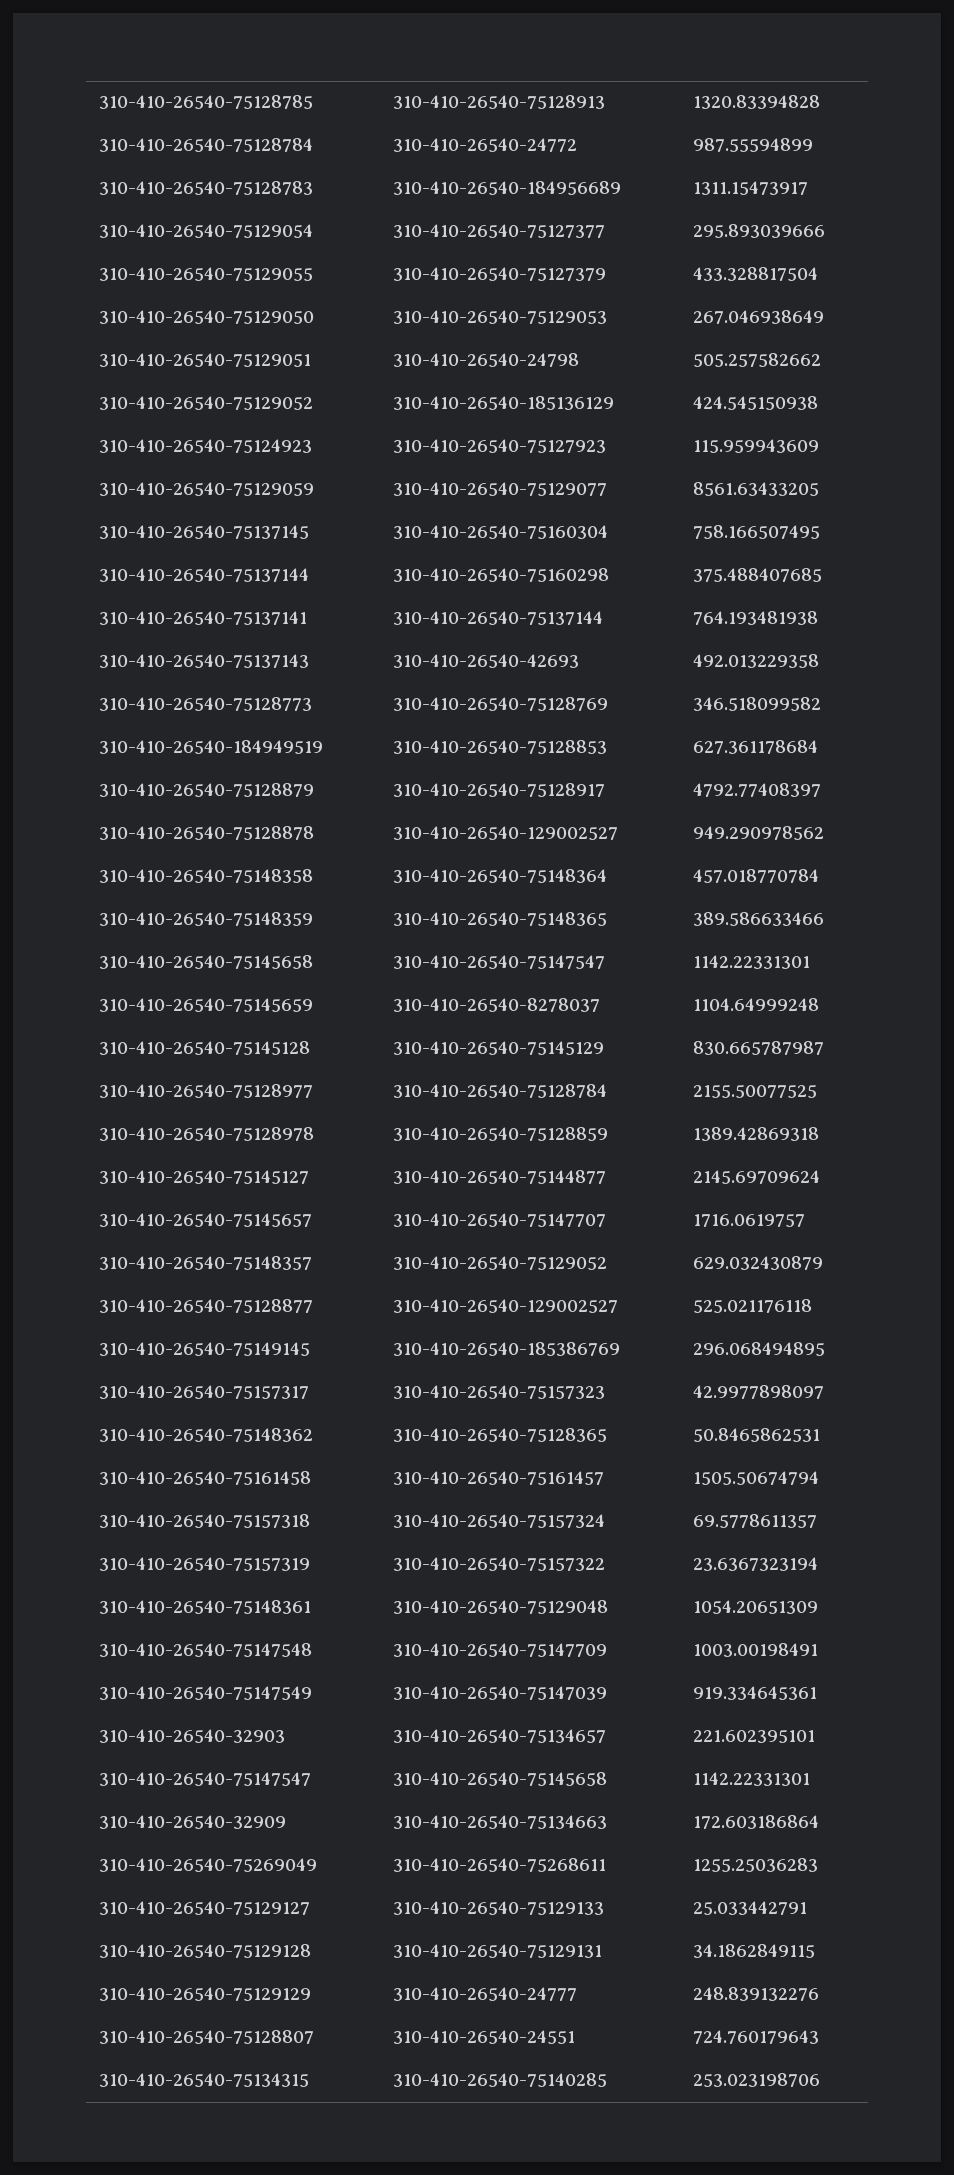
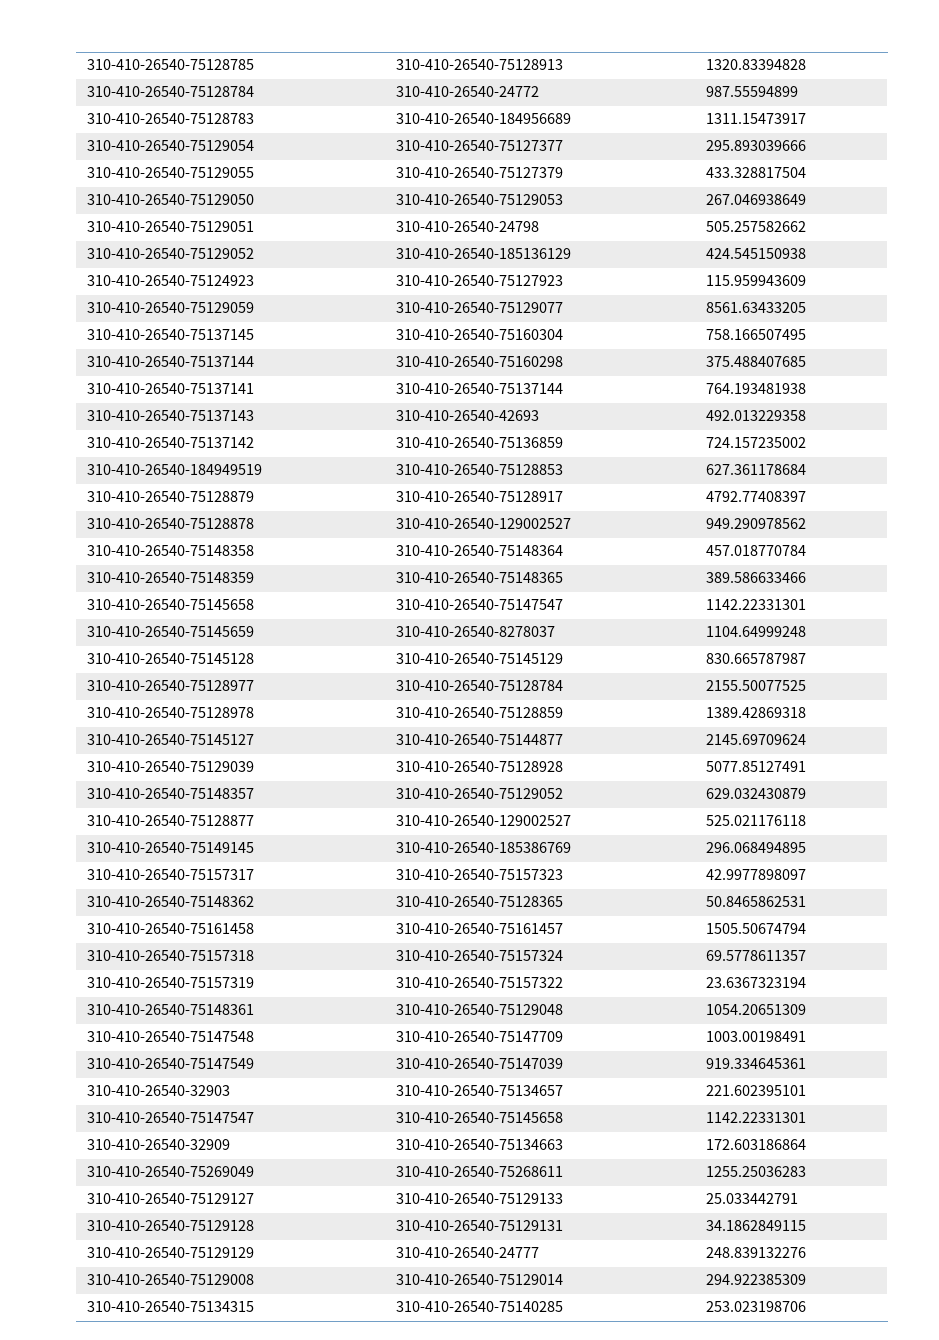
- 310-410-26540-75128773 | 310-410-26540-75128769 | 346.518099582
+ 310-410-26540-75137142 | 310-410-26540-75136859 | 724.157235002
- 310-410-26540-75145657 | 310-410-26540-75147707 | 1716.0619757
+ 310-410-26540-75129039 | 310-410-26540-75128928 | 5077.85127491
- 310-410-26540-75128807 | 310-410-26540-24551 | 724.760179643
+ 310-410-26540-75129008 | 310-410-26540-75129014 | 294.922385309

